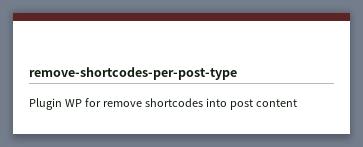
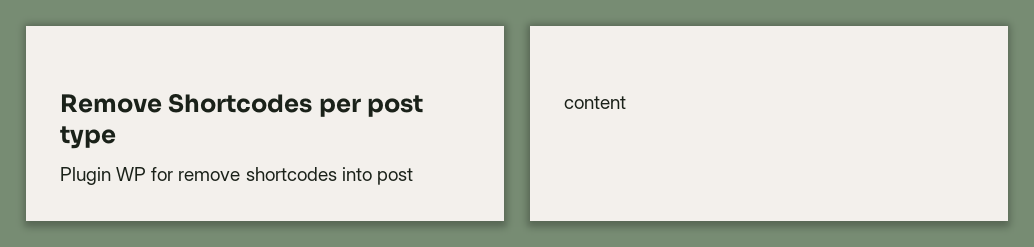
- remove-shortcodes-per-post-type
+ Remove Shortcodes per post type

